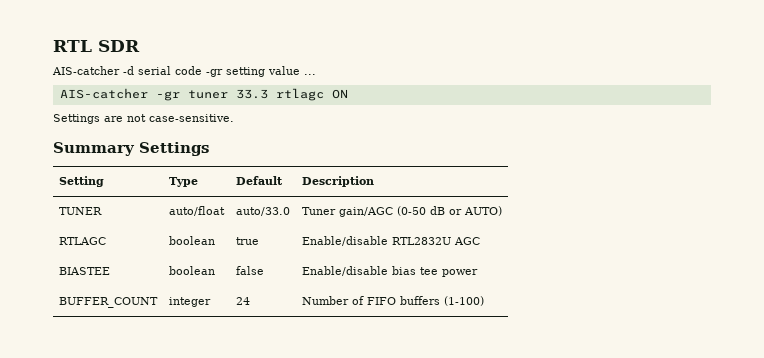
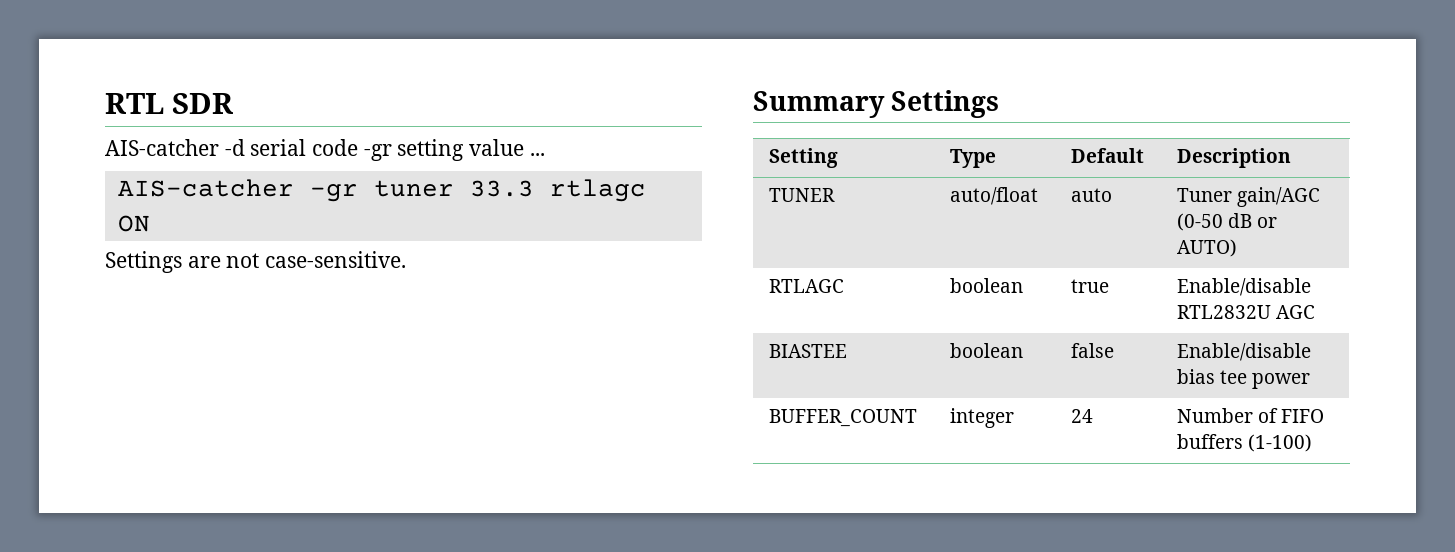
- TUNER | auto/float | auto/33.0 | Tuner gain/AGC (0-50 dB or AUTO)
+ TUNER | auto/float | auto | Tuner gain/AGC (0-50 dB or AUTO)

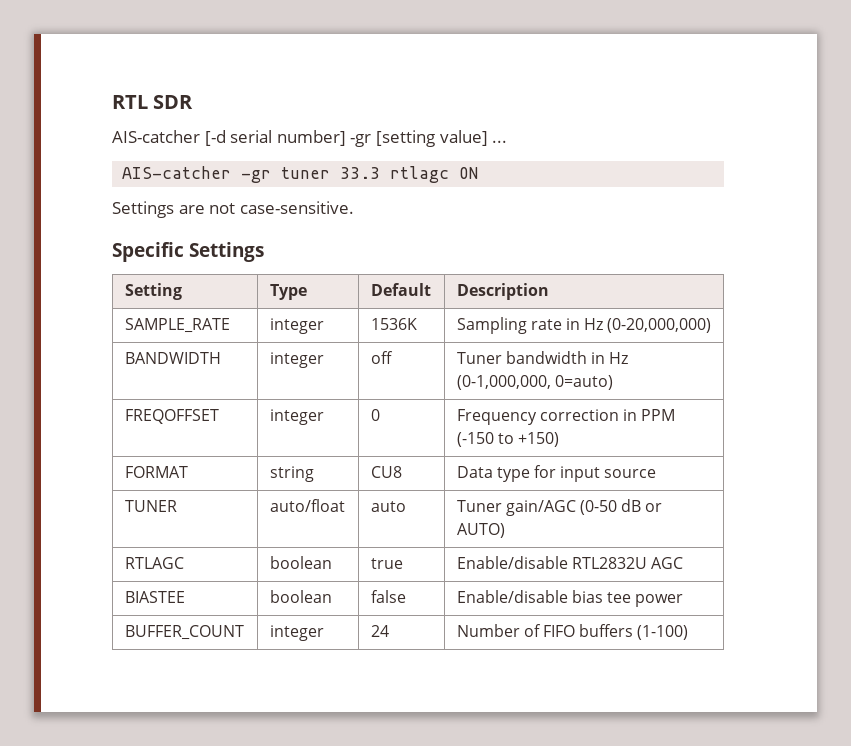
- AIS-catcher -d serial code -gr setting value ...
+ AIS-catcher [-d serial number] -gr [setting value] ...
- Summary Settings
+ Specific Settings
+ SAMPLE_RATE | integer | 1536K | Sampling rate in Hz (0-20,000,000)
+ BANDWIDTH | integer | off | Tuner bandwidth in Hz (0-1,000,000, 0=auto)
+ FREQOFFSET | integer | 0 | Frequency correction in PPM (-150 to +150)
+ FORMAT | string | CU8 | Data type for input source

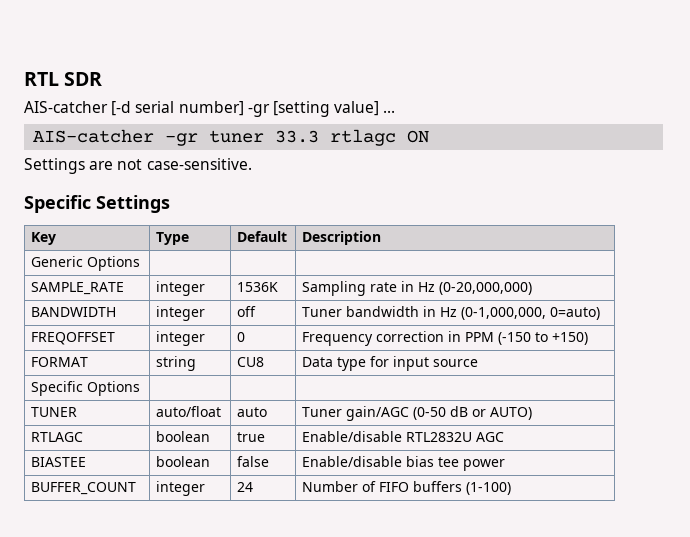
- Setting | Type | Default | Description
+ Key | Type | Default | Description
+ Generic Options | | |
+ Specific Options | | |

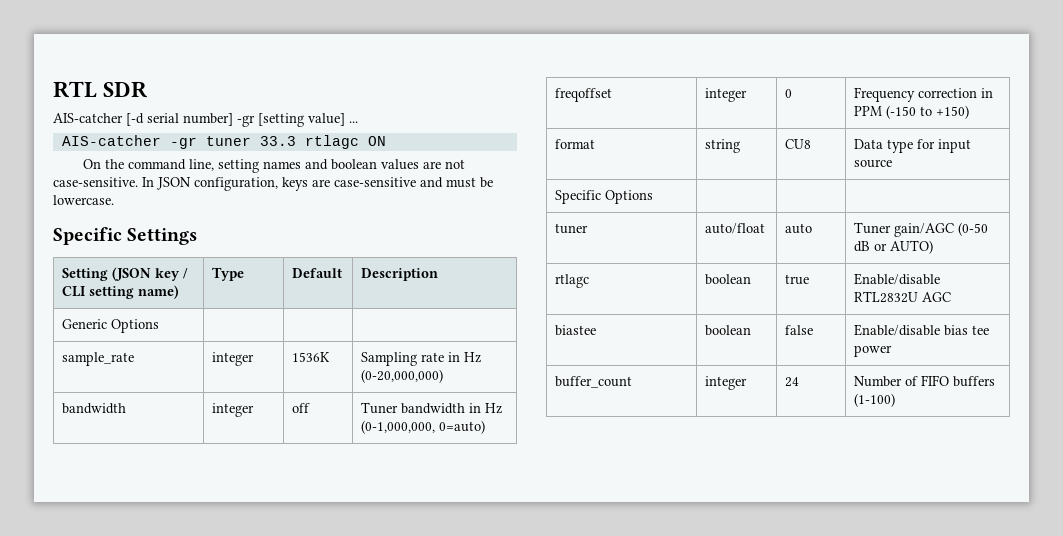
- Settings are not case-sensitive.
+ On the command line, setting names and boolean values are not case-sensitive. In JSON configuration, keys are case-sensitive and must be lowercase.
  Specific Settings
- Key | Type | Default | Description
+ Setting (JSON key / CLI setting name) | Type | Default | Description
- SAMPLE_RATE | integer | 1536K | Sampling rate in Hz (0-20,000,000)
+ sample_rate | integer | 1536K | Sampling rate in Hz (0-20,000,000)
- BANDWIDTH | integer | off | Tuner bandwidth in Hz (0-1,000,000, 0=auto)
+ bandwidth | integer | off | Tuner bandwidth in Hz (0-1,000,000, 0=auto)
- FREQOFFSET | integer | 0 | Frequency correction in PPM (-150 to +150)
+ freqoffset | integer | 0 | Frequency correction in PPM (-150 to +150)
- FORMAT | string | CU8 | Data type for input source
+ format | string | CU8 | Data type for input source
- TUNER | auto/float | auto | Tuner gain/AGC (0-50 dB or AUTO)
+ tuner | auto/float | auto | Tuner gain/AGC (0-50 dB or AUTO)
- RTLAGC | boolean | true | Enable/disable RTL2832U AGC
+ rtlagc | boolean | true | Enable/disable RTL2832U AGC
- BIASTEE | boolean | false | Enable/disable bias tee power
+ biastee | boolean | false | Enable/disable bias tee power
- BUFFER_COUNT | integer | 24 | Number of FIFO buffers (1-100)
+ buffer_count | integer | 24 | Number of FIFO buffers (1-100)

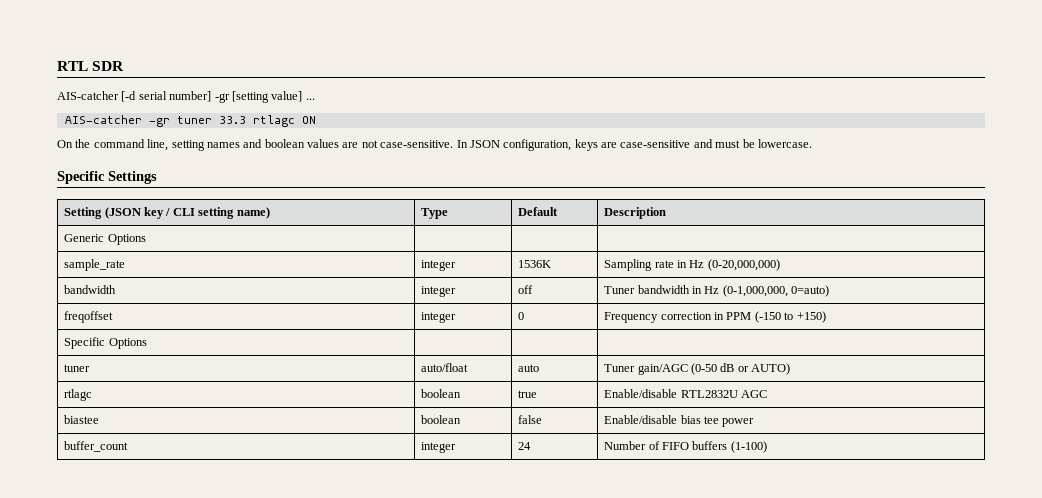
- format | string | CU8 | Data type for input source

